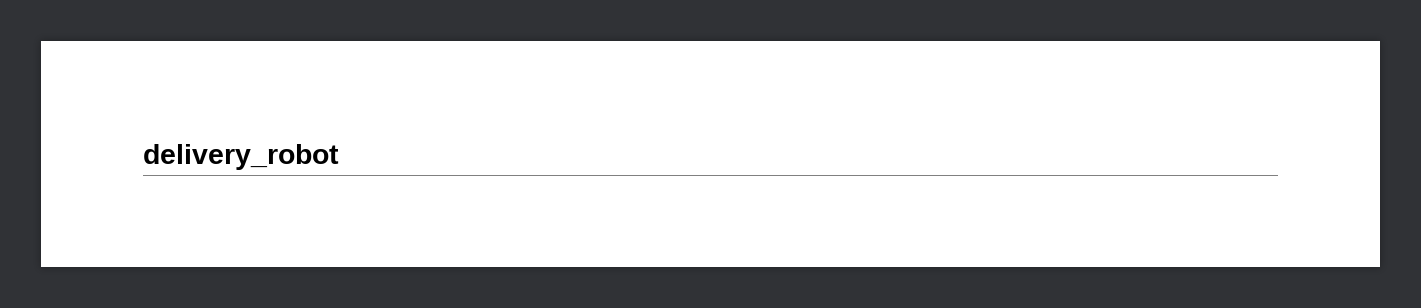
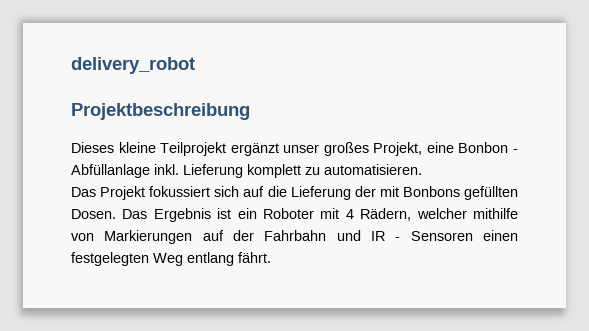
+ Projektbeschreibung
+ Dieses kleine Teilprojekt ergänzt unser großes Projekt, eine Bonbon - Abfüllanlage inkl. Lieferung komplett zu automatisieren.
+ Das Projekt fokussiert sich auf die Lieferung der mit Bonbons gefüllten Dosen. Das Ergebnis ist ein Roboter mit 4 Rädern, welcher mithilfe von Markierungen auf der Fahrbahn und IR - Sensoren einen festgelegten Weg entlang fährt.

